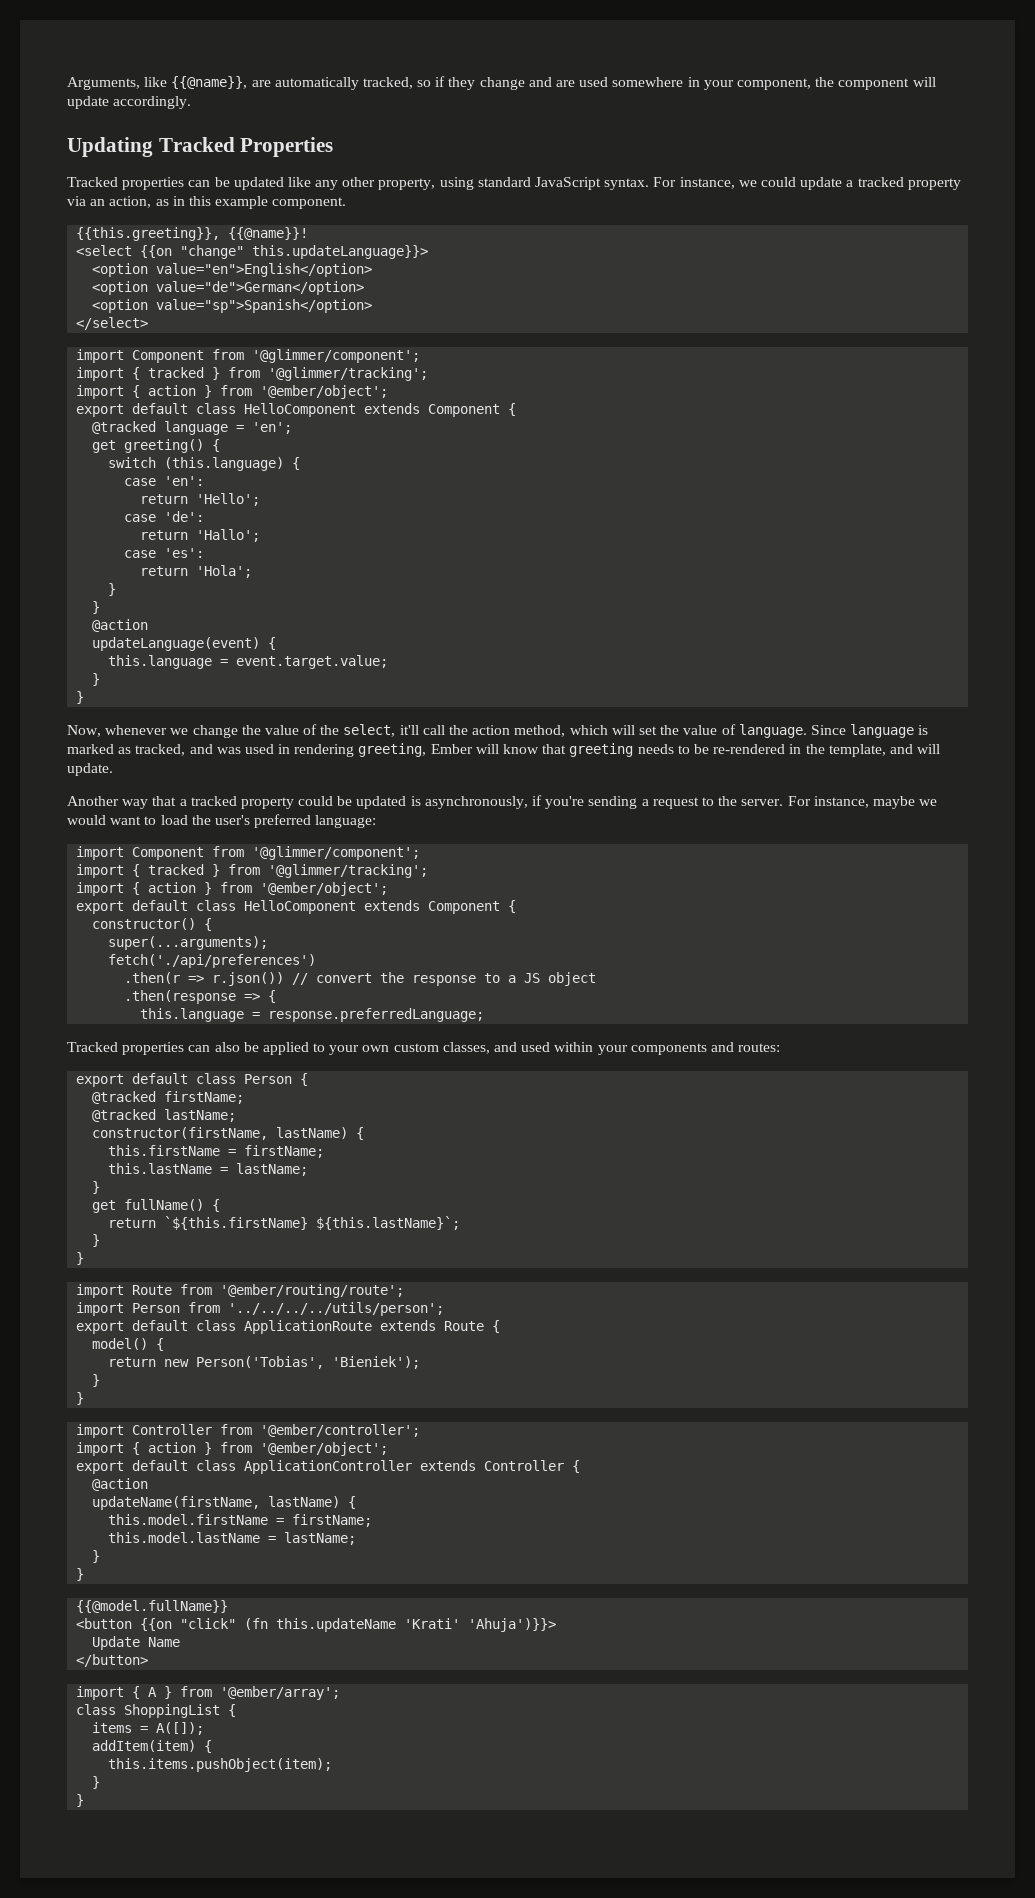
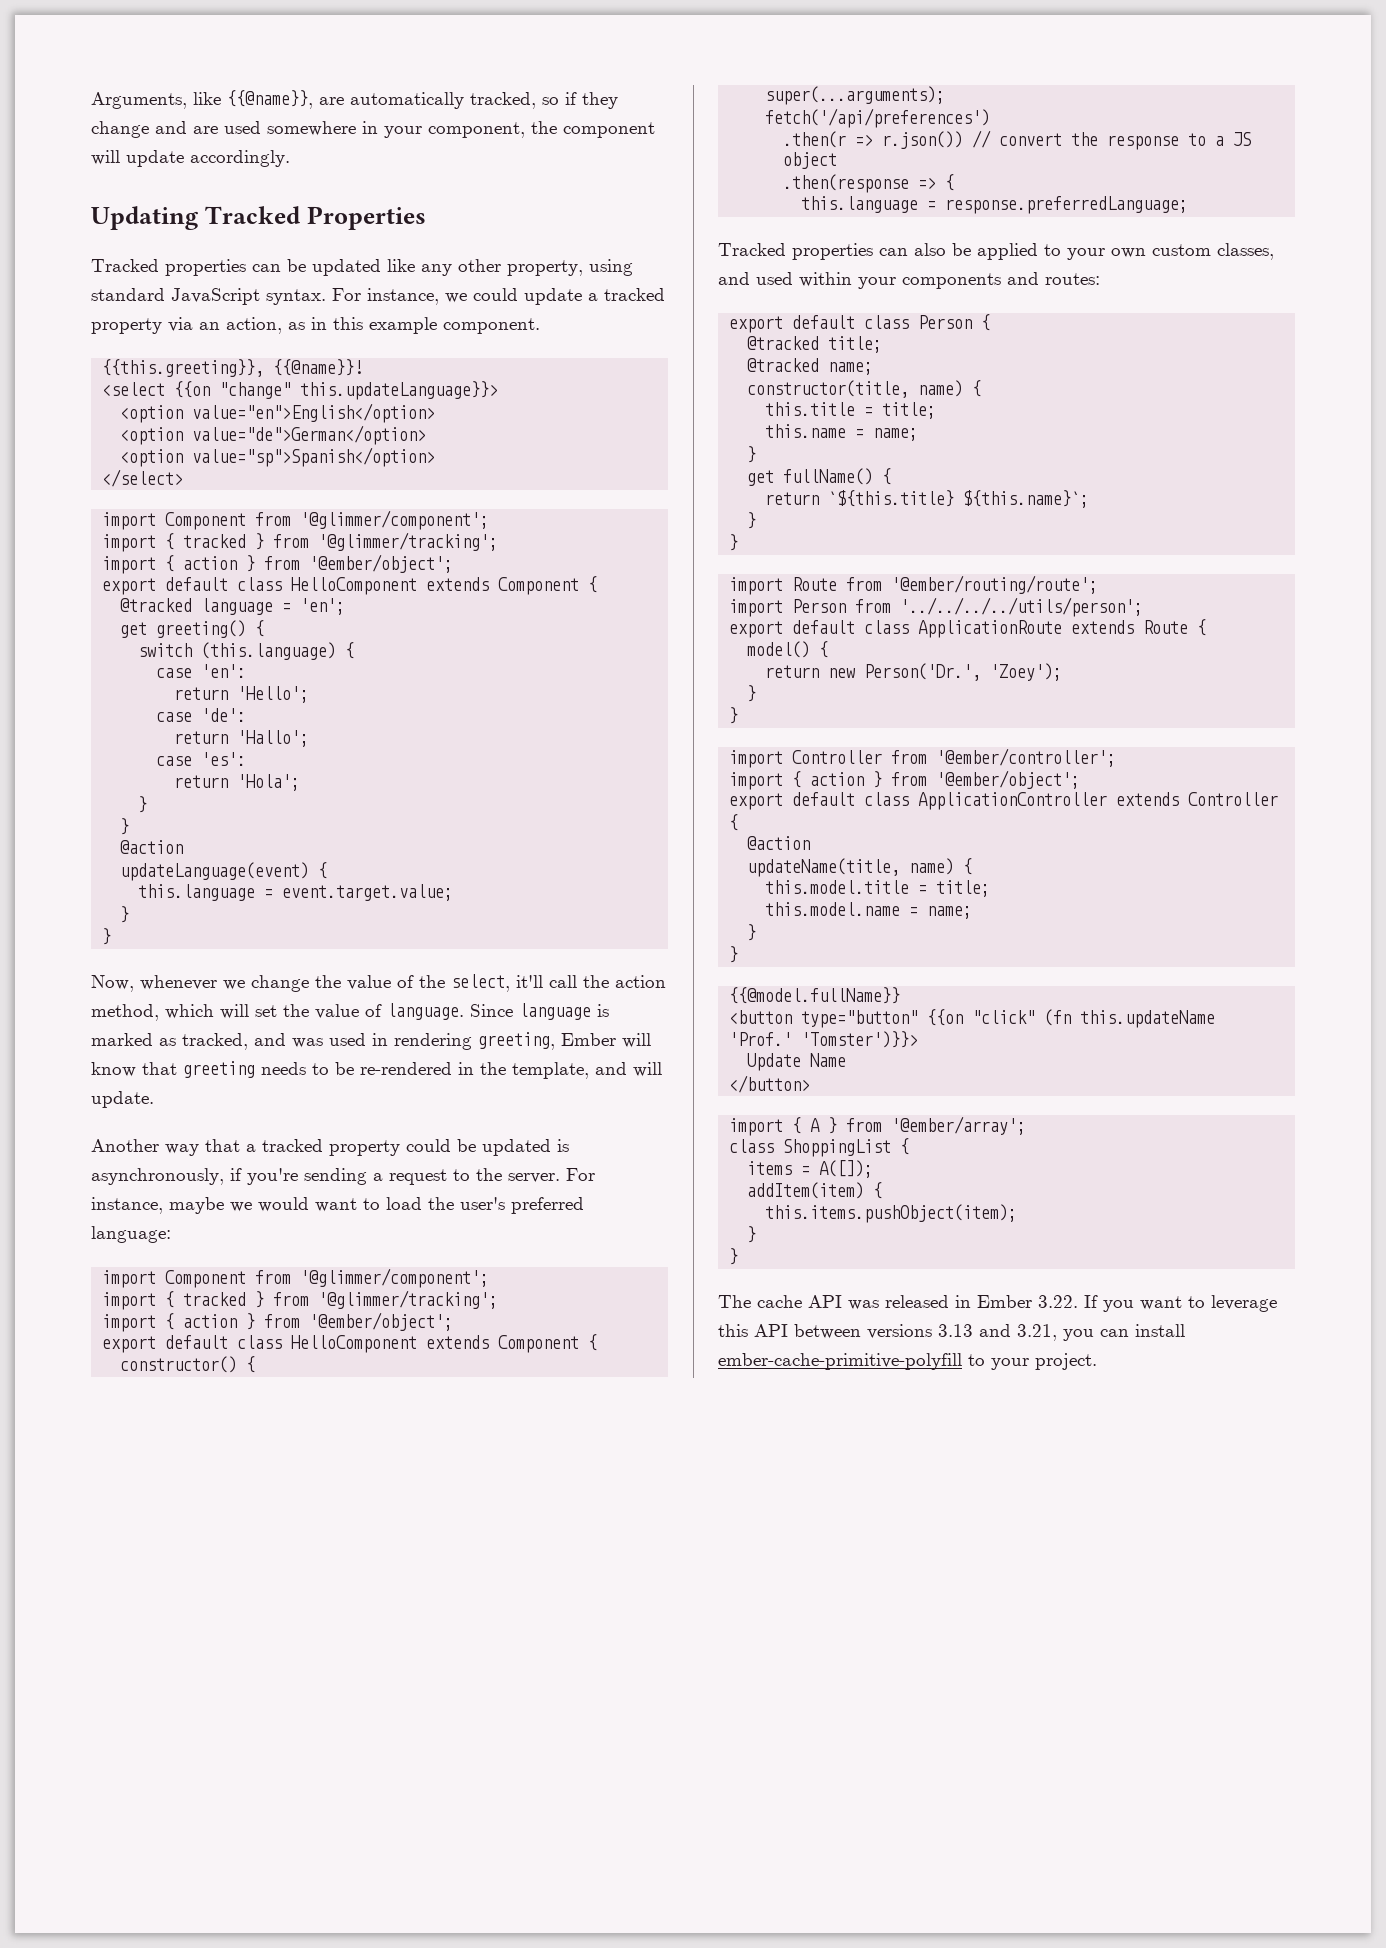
- fetch('./api/preferences')
+ fetch('/api/preferences')
- @tracked firstName;
- @tracked lastName;
- constructor(firstName, lastName) {
- this.firstName = firstName;
- this.lastName = lastName;
+ @tracked title;
+ @tracked name;
+ constructor(title, name) {
+ this.title = title;
+ this.name = name;
- return `${this.firstName} ${this.lastName}`;
+ return `${this.title} ${this.name}`;
- return new Person('Tobias', 'Bieniek');
+ return new Person('Dr.', 'Zoey');
- updateName(firstName, lastName) {
- this.model.firstName = firstName;
- this.model.lastName = lastName;
+ updateName(title, name) {
+ this.model.title = title;
+ this.model.name = name;
- <button {{on "click" (fn this.updateName 'Krati' 'Ahuja')}}>
+ <button type="button" {{on "click" (fn this.updateName 'Prof.' 'Tomster')}}>
+ The cache API was released in Ember 3.22. If you want to leverage this API between versions 3.13 and 3.21, you can install ember-cache-primitive-polyfill to your project.

